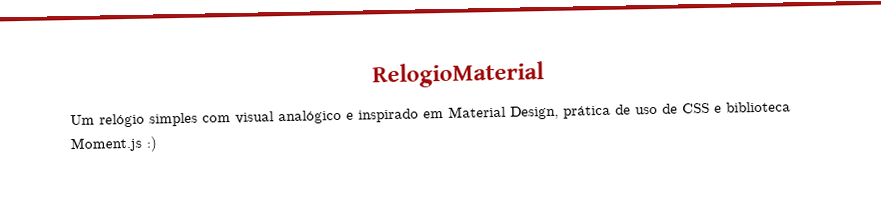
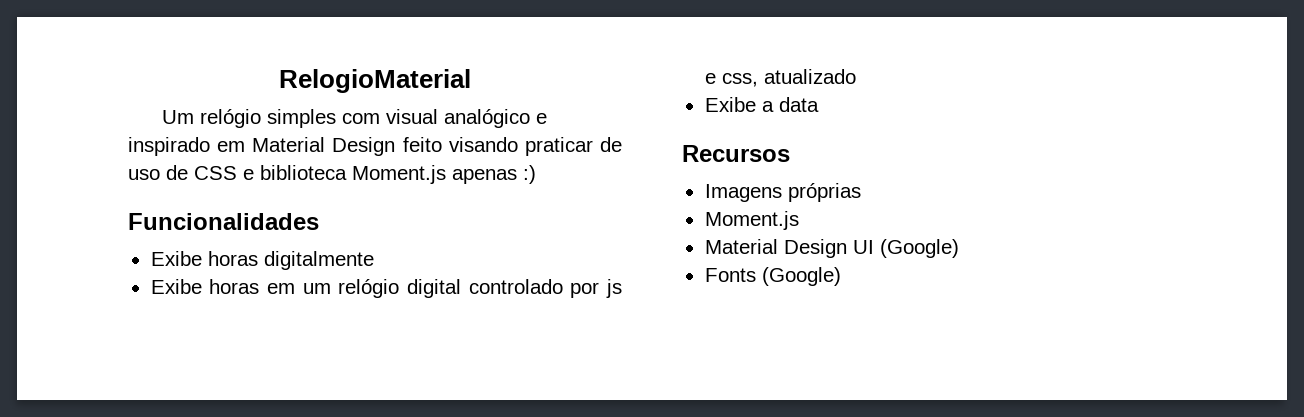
- Um relógio simples com visual analógico e inspirado em Material Design, prática de uso de CSS e biblioteca Moment.js :)
+ Um relógio simples com visual analógico e inspirado em Material Design feito visando praticar de uso de CSS e biblioteca Moment.js apenas :)
+ Funcionalidades
+ Exibe horas digitalmente
+ Exibe horas em um relógio digital controlado por js e css, atualizado
+ Exibe a data
+ Recursos
+ Imagens próprias
+ Moment.js
+ Material Design UI (Google)
+ Fonts (Google)

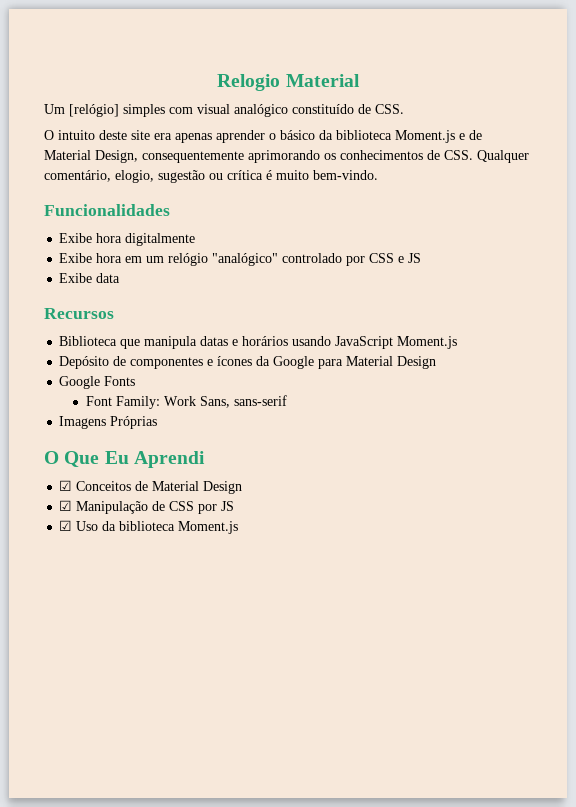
- RelogioMaterial
+ Relogio Material
- Um relógio simples com visual analógico e inspirado em Material Design feito visando praticar de uso de CSS e biblioteca Moment.js apenas :)
+ Um [relógio] simples com visual analógico constituído de CSS.
+ O intuito deste site era apenas aprender o básico da biblioteca Moment.js e de Material Design, consequentemente aprimorando os conhecimentos de CSS. Qualquer comentário, elogio, sugestão ou crítica é muito bem-vindo.
- Exibe horas digitalmente
+ Exibe hora digitalmente
- Exibe horas em um relógio digital controlado por js e css, atualizado
- Exibe a data
+ Exibe hora em um relógio "analógico" controlado por CSS e JS
+ Exibe data
- Imagens próprias
- Moment.js
- Material Design UI (Google)
- Fonts (Google)
+ Biblioteca que manipula datas e horários usando JavaScript Moment.js
+ Depósito de componentes e ícones da Google para Material Design
+ Google Fonts
+ Font Family: Work Sans, sans-serif
+ Imagens Próprias
+ O Que Eu Aprendi
+ ☑ Conceitos de Material Design
+ ☑ Manipulação de CSS por JS
+ ☑ Uso da biblioteca Moment.js

